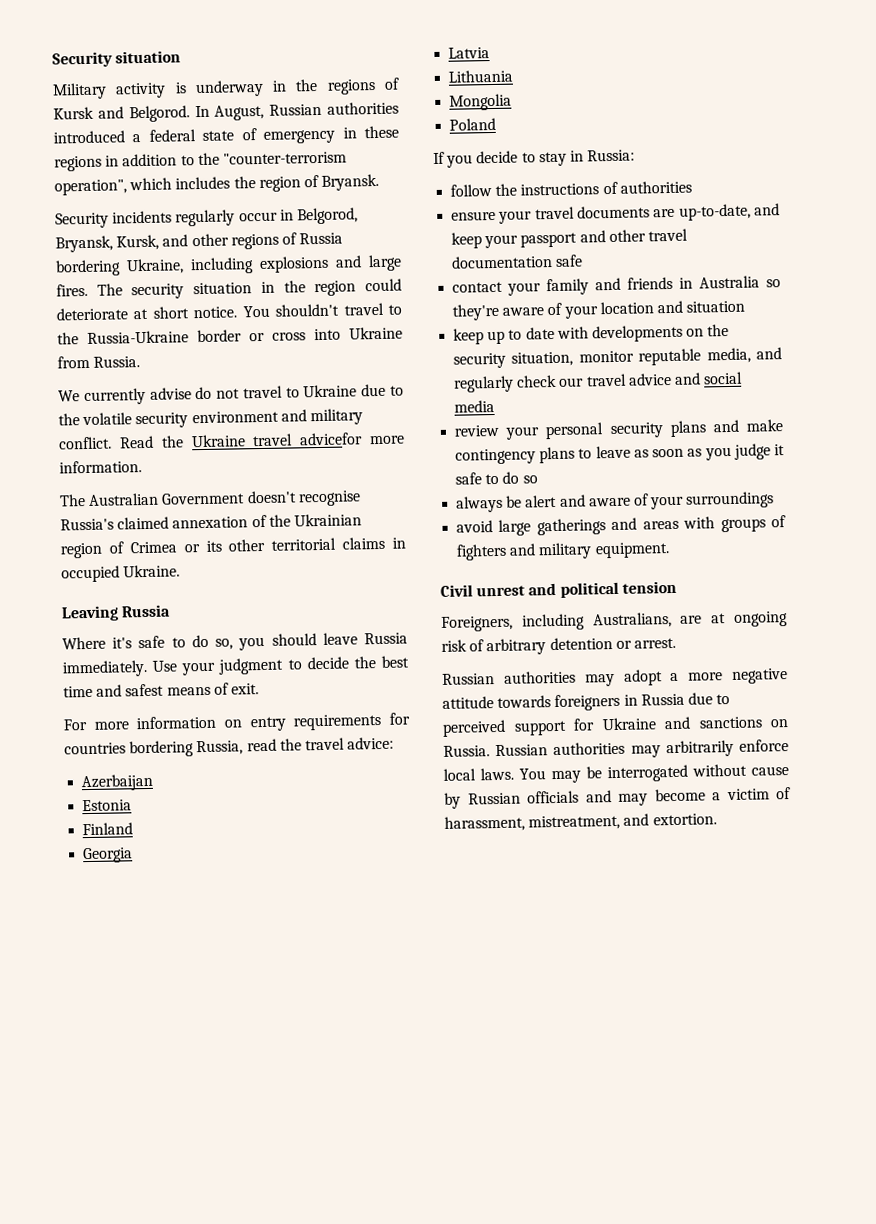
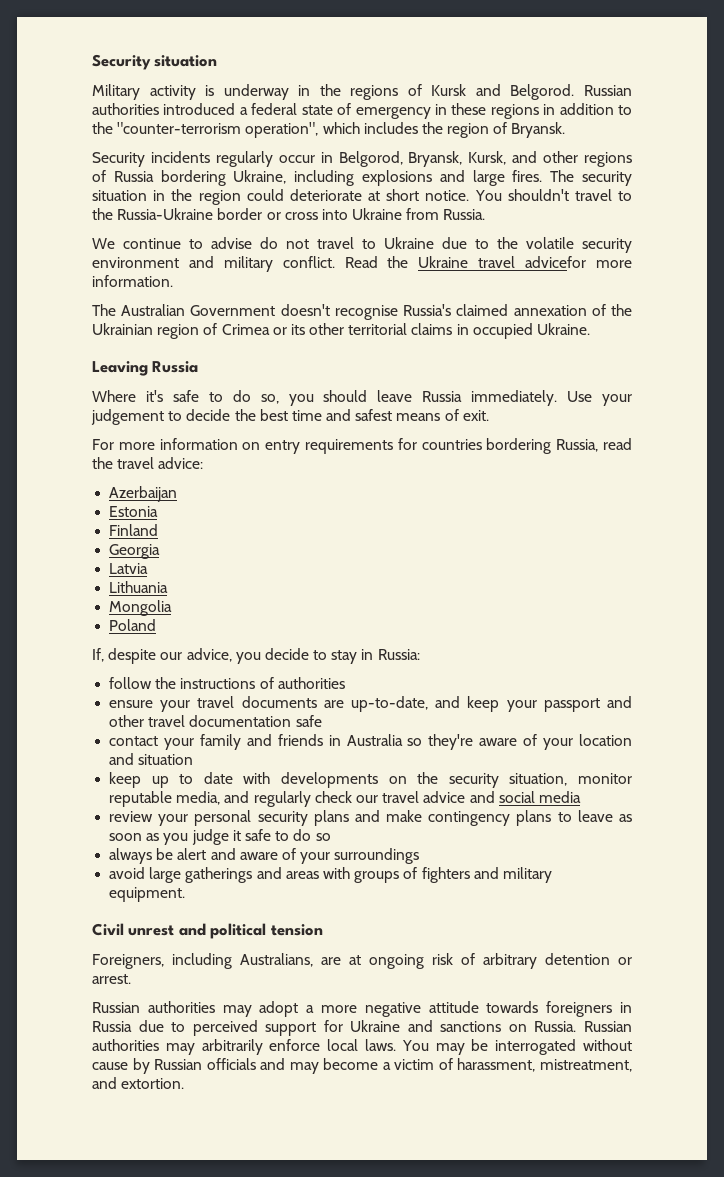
- In August, Russian authorities introduced a federal state of emergency in these regions in addition to the "counter-terrorism operation", which includes the region of Bryansk.
+ Russian authorities introduced a federal state of emergency in these regions in addition to the "counter-terrorism operation", which includes the region of Bryansk.
- We currently advise do not travel to Ukraine due to the volatile security environment and military conflict.
+ We continue to advise do not travel to Ukraine due to the volatile security environment and military conflict.
- Use your judgment to decide the best time and safest means of exit.
+ Use your judgement to decide the best time and safest means of exit.
- If you decide to stay in Russia:
+ If, despite our advice, you decide to stay in Russia:

